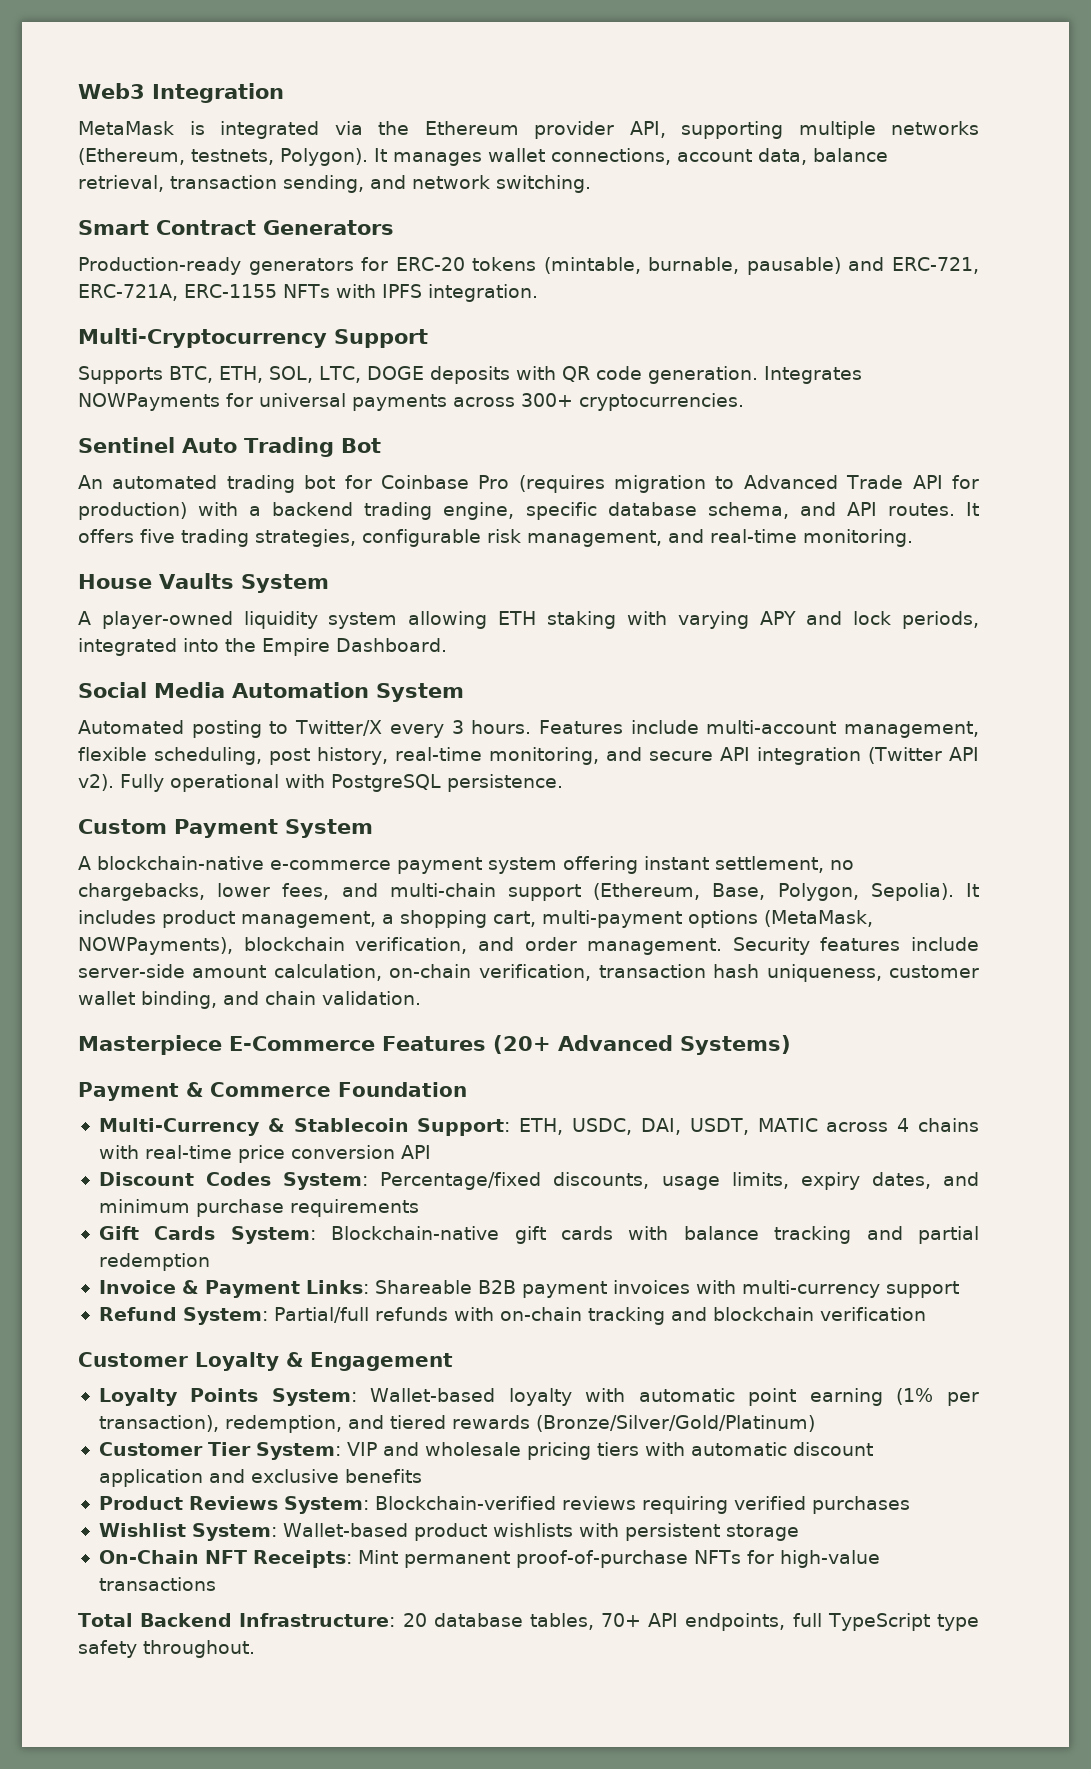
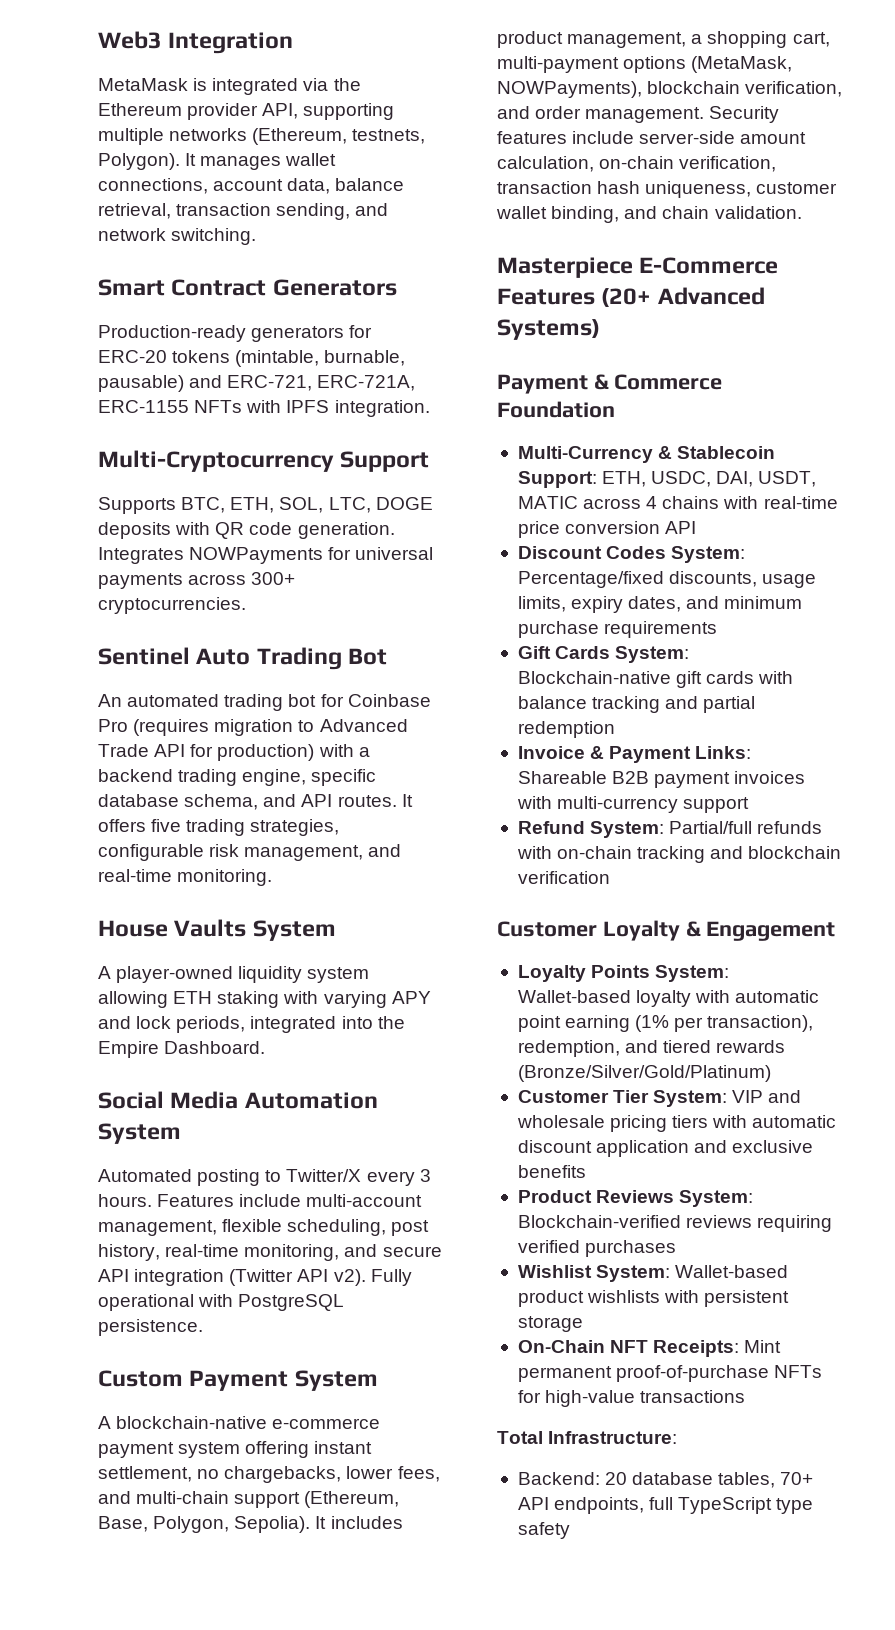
- Total Backend Infrastructure: 20 database tables, 70+ API endpoints, full TypeScript type safety throughout.
+ Total Infrastructure:
+ Backend: 20 database tables, 70+ API endpoints, full TypeScript type safety

